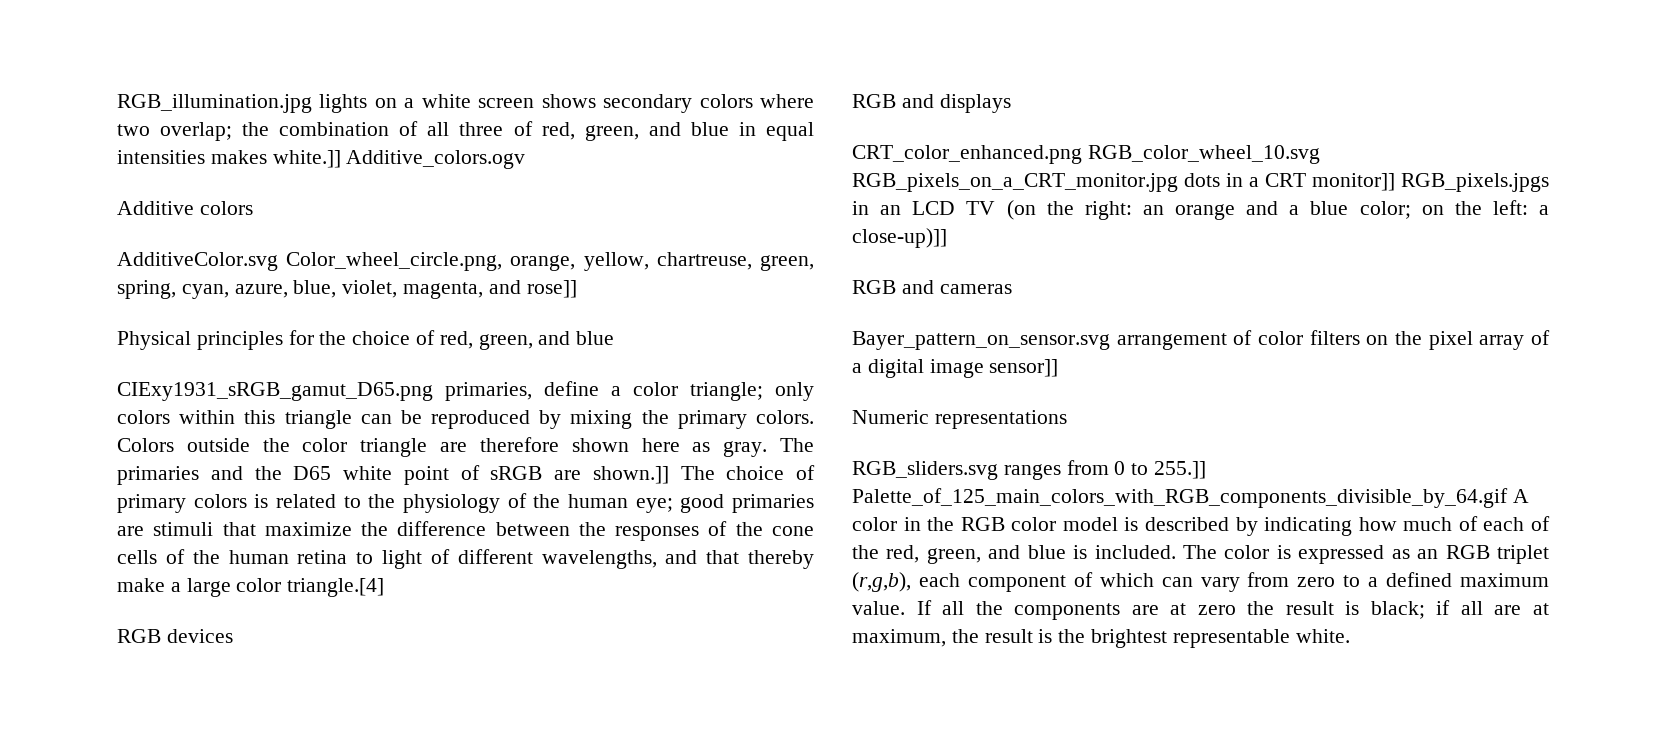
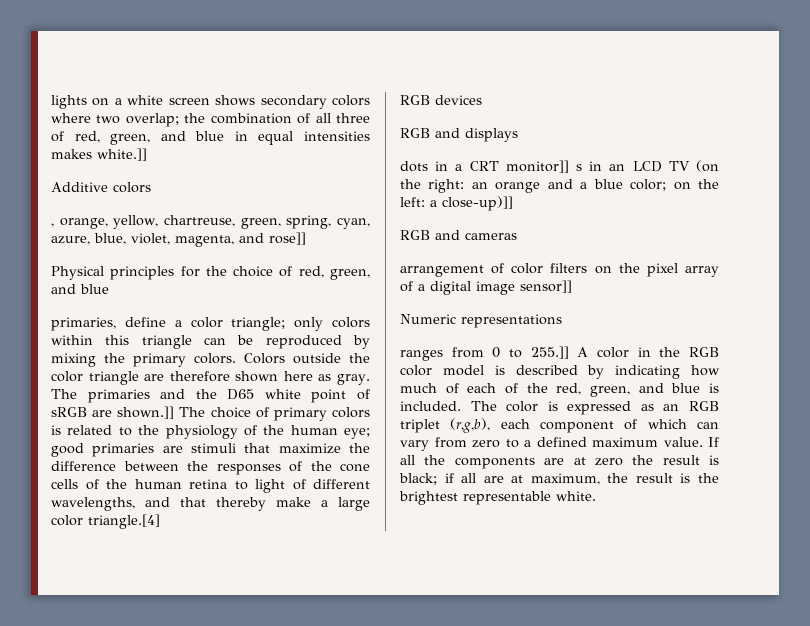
- RGB_illumination.jpg lights on a white screen shows secondary colors where two overlap; the combination of all three of red, green, and blue in equal intensities makes white.]] Additive_colors.ogv
+ lights on a white screen shows secondary colors where two overlap; the combination of all three of red, green, and blue in equal intensities makes white.]]
- AdditiveColor.svg Color_wheel_circle.png, orange, yellow, chartreuse, green, spring, cyan, azure, blue, violet, magenta, and rose]]
+ , orange, yellow, chartreuse, green, spring, cyan, azure, blue, violet, magenta, and rose]]
- CIExy1931_sRGB_gamut_D65.png primaries, define a color triangle; only colors within this triangle can be reproduced by mixing the primary colors.
+ primaries, define a color triangle; only colors within this triangle can be reproduced by mixing the primary colors.
- CRT_color_enhanced.png RGB_color_wheel_10.svg RGB_pixels_on_a_CRT_monitor.jpg dots in a CRT monitor]] RGB_pixels.jpgs in an LCD TV (on the right: an orange and a blue color; on the left: a close-up)]]
+ dots in a CRT monitor]] s in an LCD TV (on the right: an orange and a blue color; on the left: a close-up)]]
- Bayer_pattern_on_sensor.svg arrangement of color filters on the pixel array of a digital image sensor]]
+ arrangement of color filters on the pixel array of a digital image sensor]]
- RGB_sliders.svg ranges from 0 to 255.]] Palette_of_125_main_colors_with_RGB_components_divisible_by_64.gif A color in the RGB color model is described by indicating how much of each of the red, green, and blue is included.
+ ranges from 0 to 255.]] A color in the RGB color model is described by indicating how much of each of the red, green, and blue is included.

